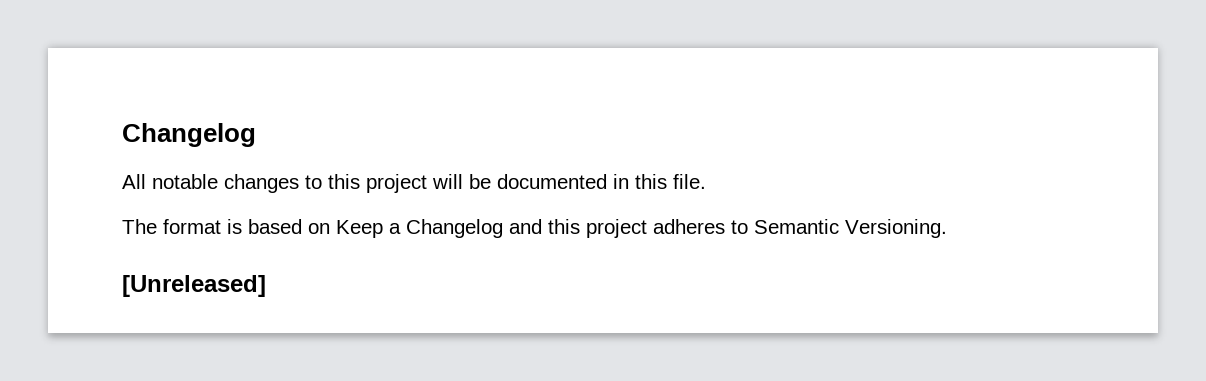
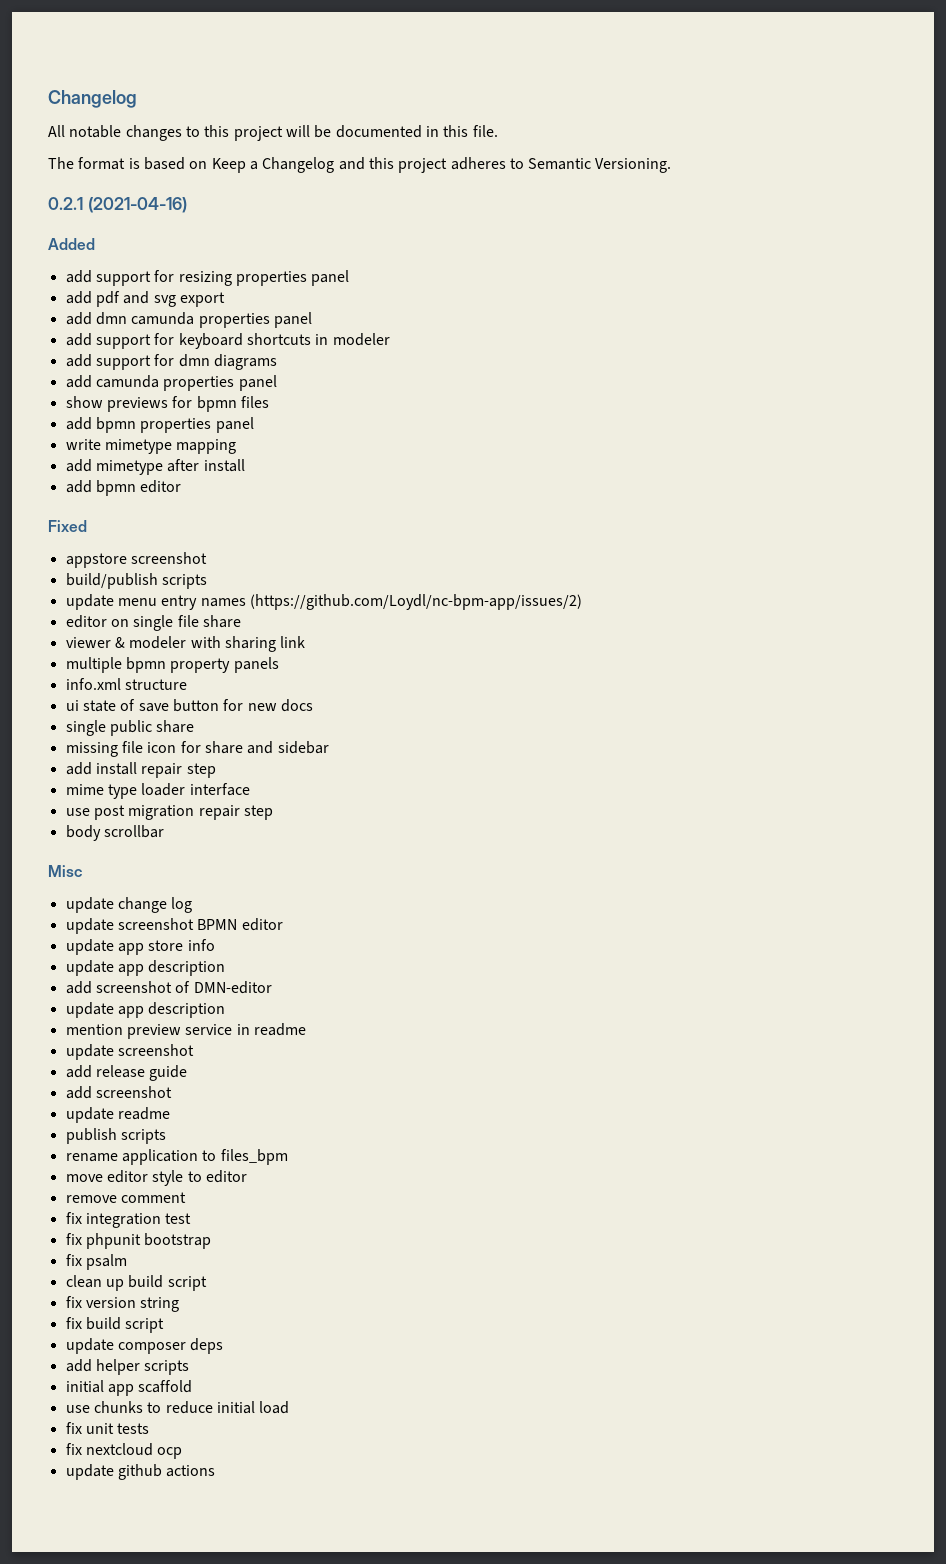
- [Unreleased]
+ 0.2.1 (2021-04-16)
+ Added
+ add support for resizing properties panel
+ add pdf and svg export
+ add dmn camunda properties panel
+ add support for keyboard shortcuts in modeler
+ add support for dmn diagrams
+ add camunda properties panel
+ show previews for bpmn files
+ add bpmn properties panel
+ write mimetype mapping
+ add mimetype after install
+ add bpmn editor
+ Fixed
+ appstore screenshot
+ build/publish scripts
+ update menu entry names (https://github.com/Loydl/nc-bpm-app/issues/2)
+ editor on single file share
+ viewer & modeler with sharing link
+ multiple bpmn property panels
+ info.xml structure
+ ui state of save button for new docs
+ single public share
+ missing file icon for share and sidebar
+ add install repair step
+ mime type loader interface
+ use post migration repair step
+ body scrollbar
+ Misc
+ update change log
+ update screenshot BPMN editor
+ update app store info
+ update app description
+ add screenshot of DMN-editor
+ update app description
+ mention preview service in readme
+ update screenshot
+ add release guide
+ add screenshot
+ update readme
+ publish scripts
+ rename application to files_bpm
+ move editor style to editor
+ remove comment
+ fix integration test
+ fix phpunit bootstrap
+ fix psalm
+ clean up build script
+ fix version string
+ fix build script
+ update composer deps
+ add helper scripts
+ initial app scaffold
+ use chunks to reduce initial load
+ fix unit tests
+ fix nextcloud ocp
+ update github actions

